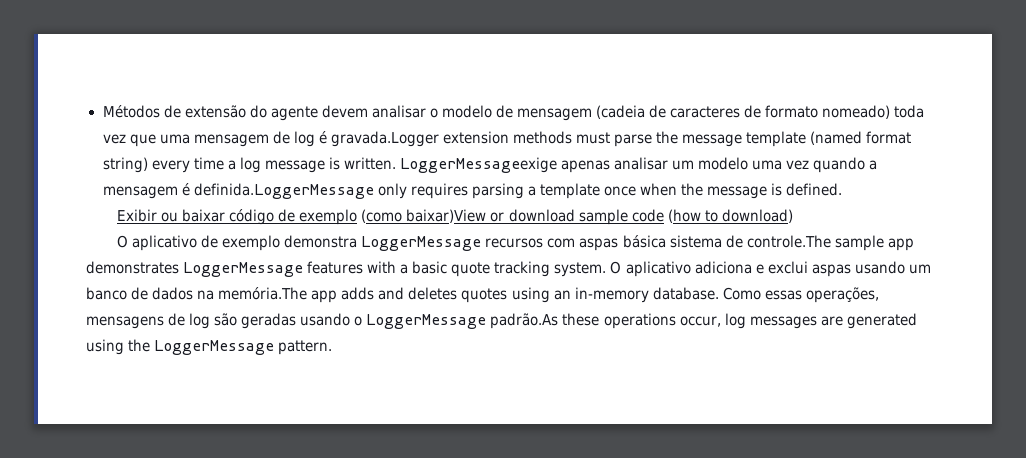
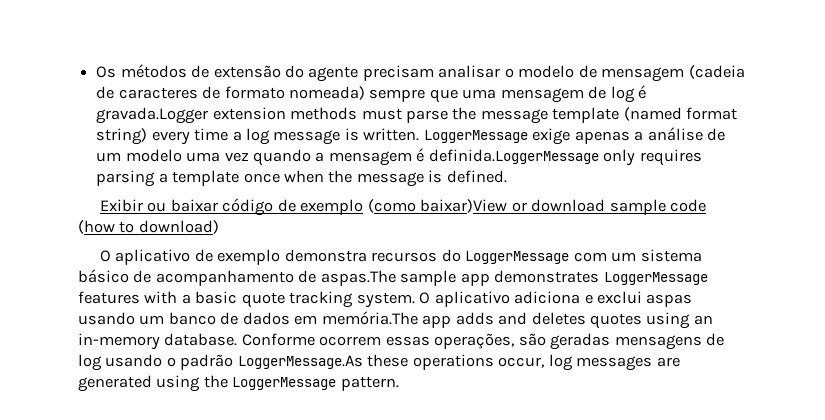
- Métodos de extensão do agente devem analisar o modelo de mensagem (cadeia de caracteres de formato nomeado) toda vez que uma mensagem de log é gravada.Logger extension methods must parse the message template (named format string) every time a log message is written.
+ Os métodos de extensão do agente precisam analisar o modelo de mensagem (cadeia de caracteres de formato nomeada) sempre que uma mensagem de log é gravada.Logger extension methods must parse the message template (named format string) every time a log message is written.
- LoggerMessageexige apenas analisar um modelo uma vez quando a mensagem é definida.LoggerMessage only requires parsing a template once when the message is defined.
+ LoggerMessage exige apenas a análise de um modelo uma vez quando a mensagem é definida.LoggerMessage only requires parsing a template once when the message is defined.
- O aplicativo de exemplo demonstra LoggerMessage recursos com aspas básica sistema de controle.The sample app demonstrates LoggerMessage features with a basic quote tracking system.
+ O aplicativo de exemplo demonstra recursos do LoggerMessage com um sistema básico de acompanhamento de aspas.The sample app demonstrates LoggerMessage features with a basic quote tracking system.
- O aplicativo adiciona e exclui aspas usando um banco de dados na memória.The app adds and deletes quotes using an in-memory database.
+ O aplicativo adiciona e exclui aspas usando um banco de dados em memória.The app adds and deletes quotes using an in-memory database.
- Como essas operações, mensagens de log são geradas usando o LoggerMessage padrão.As these operations occur, log messages are generated using the LoggerMessage pattern.
+ Conforme ocorrem essas operações, são geradas mensagens de log usando o padrão LoggerMessage.As these operations occur, log messages are generated using the LoggerMessage pattern.

